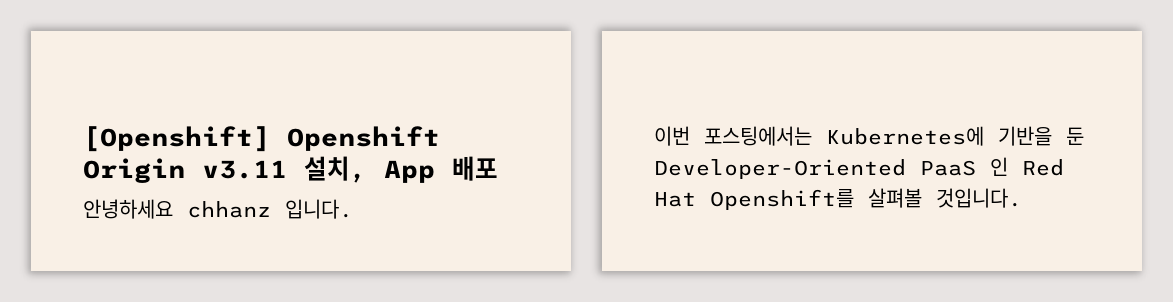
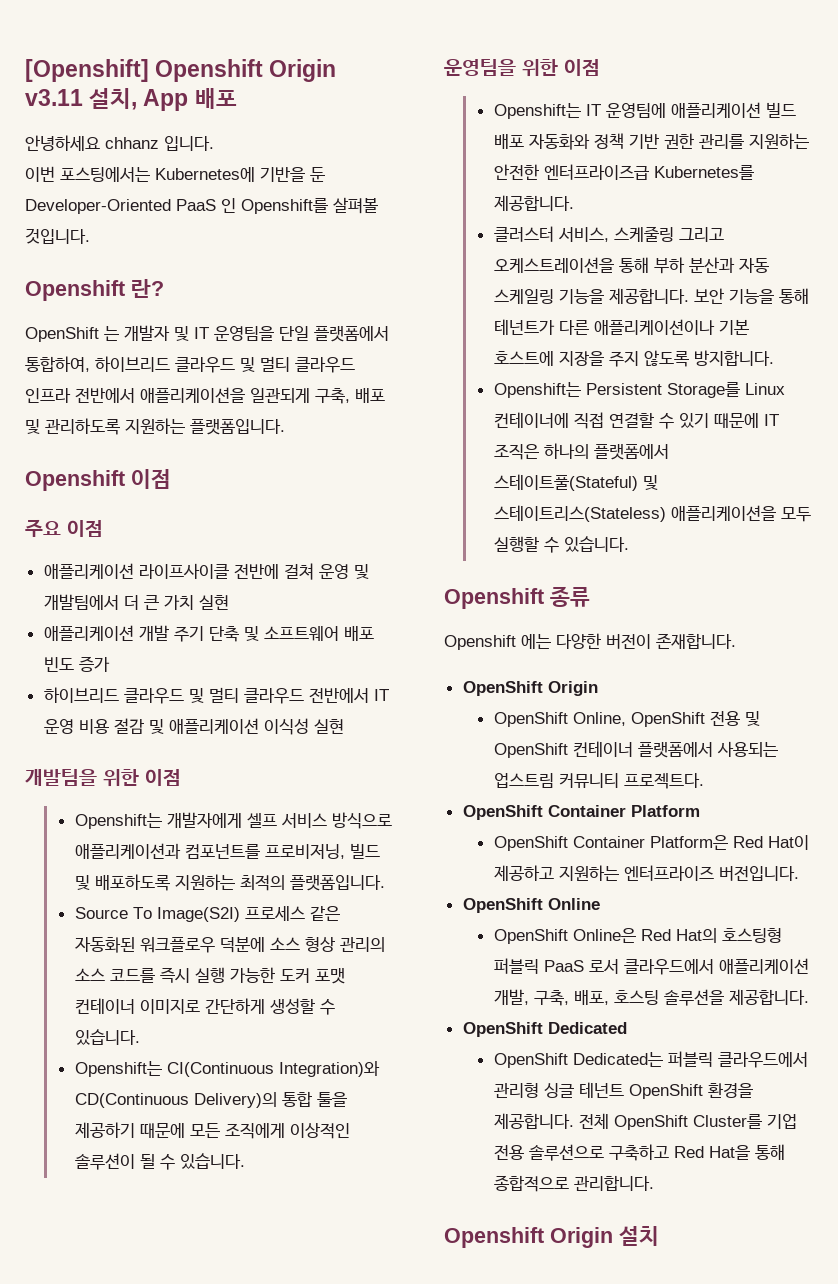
- 이번 포스팅에서는 Kubernetes에 기반을 둔 Developer-Oriented PaaS 인 Red Hat Openshift를 살펴볼 것입니다.
+ 이번 포스팅에서는 Kubernetes에 기반을 둔 Developer-Oriented PaaS 인 Openshift를 살펴볼 것입니다.
+ Openshift 란?
+ OpenShift 는 개발자 및 IT 운영팀을 단일 플랫폼에서 통합하여, 하이브리드 클라우드 및 멀티 클라우드 인프라 전반에서 애플리케이션을 일관되게 구축, 배포 및 관리하도록 지원하는 플랫폼입니다.
+ Openshift 이점
+ 주요 이점
+ 애플리케이션 라이프사이클 전반에 걸쳐 운영 및 개발팀에서 더 큰 가치 실현
+ 애플리케이션 개발 주기 단축 및 소프트웨어 배포 빈도 증가
+ 하이브리드 클라우드 및 멀티 클라우드 전반에서 IT 운영 비용 절감 및 애플리케이션 이식성 실현
+ 개발팀을 위한 이점
+ Openshift는 개발자에게 셀프 서비스 방식으로 애플리케이션과 컴포넌트를 프로비저닝, 빌드 및 배포하도록 지원하는 최적의 플랫폼입니다.
+ Source To Image(S2I) 프로세스 같은 자동화된 워크플로우 덕분에 소스 형상 관리의 소스 코드를 즉시 실행 가능한 도커 포맷 컨테이너 이미지로 간단하게 생성할 수 있습니다.
+ Openshift는 CI(Continuous Integration)와 CD(Continuous Delivery)의 통합 툴을 제공하기 때문에 모든 조직에게 이상적인 솔루션이 될 수 있습니다.
+ 운영팀을 위한 이점
+ Openshift는 IT 운영팀에 애플리케이션 빌드 배포 자동화와 정책 기반 권한 관리를 지원하는 안전한 엔터프라이즈급 Kubernetes를 제공합니다.
+ 클러스터 서비스, 스케줄링 그리고 오케스트레이션을 통해 부하 분산과 자동 스케일링 기능을 제공합니다. 보안 기능을 통해 테넌트가 다른 애플리케이션이나 기본 호스트에 지장을 주지 않도록 방지합니다.
+ Openshift는 Persistent Storage를 Linux 컨테이너에 직접 연결할 수 있기 때문에 IT 조직은 하나의 플랫폼에서 스테이트풀(Stateful) 및 스테이트리스(Stateless) 애플리케이션을 모두 실행할 수 있습니다.
+ Openshift 종류
+ Openshift 에는 다양한 버전이 존재합니다.
+ OpenShift Origin
+ OpenShift Online, OpenShift 전용 및 OpenShift 컨테이너 플랫폼에서 사용되는 업스트림 커뮤니티 프로젝트다.
+ OpenShift Container Platform
+ OpenShift Container Platform은 Red Hat이 제공하고 지원하는 엔터프라이즈 버전입니다.
+ OpenShift Online
+ OpenShift Online은 Red Hat의 호스팅형 퍼블릭 PaaS 로서 클라우드에서 애플리케이션 개발, 구축, 배포, 호스팅 솔루션을 제공합니다.
+ OpenShift Dedicated
+ OpenShift Dedicated는 퍼블릭 클라우드에서 관리형 싱글 테넌트 OpenShift 환경을 제공합니다. 전체 OpenShift Cluster를 기업 전용 솔루션으로 구축하고 Red Hat을 통해 종합적으로 관리합니다.
+ Openshift Origin 설치

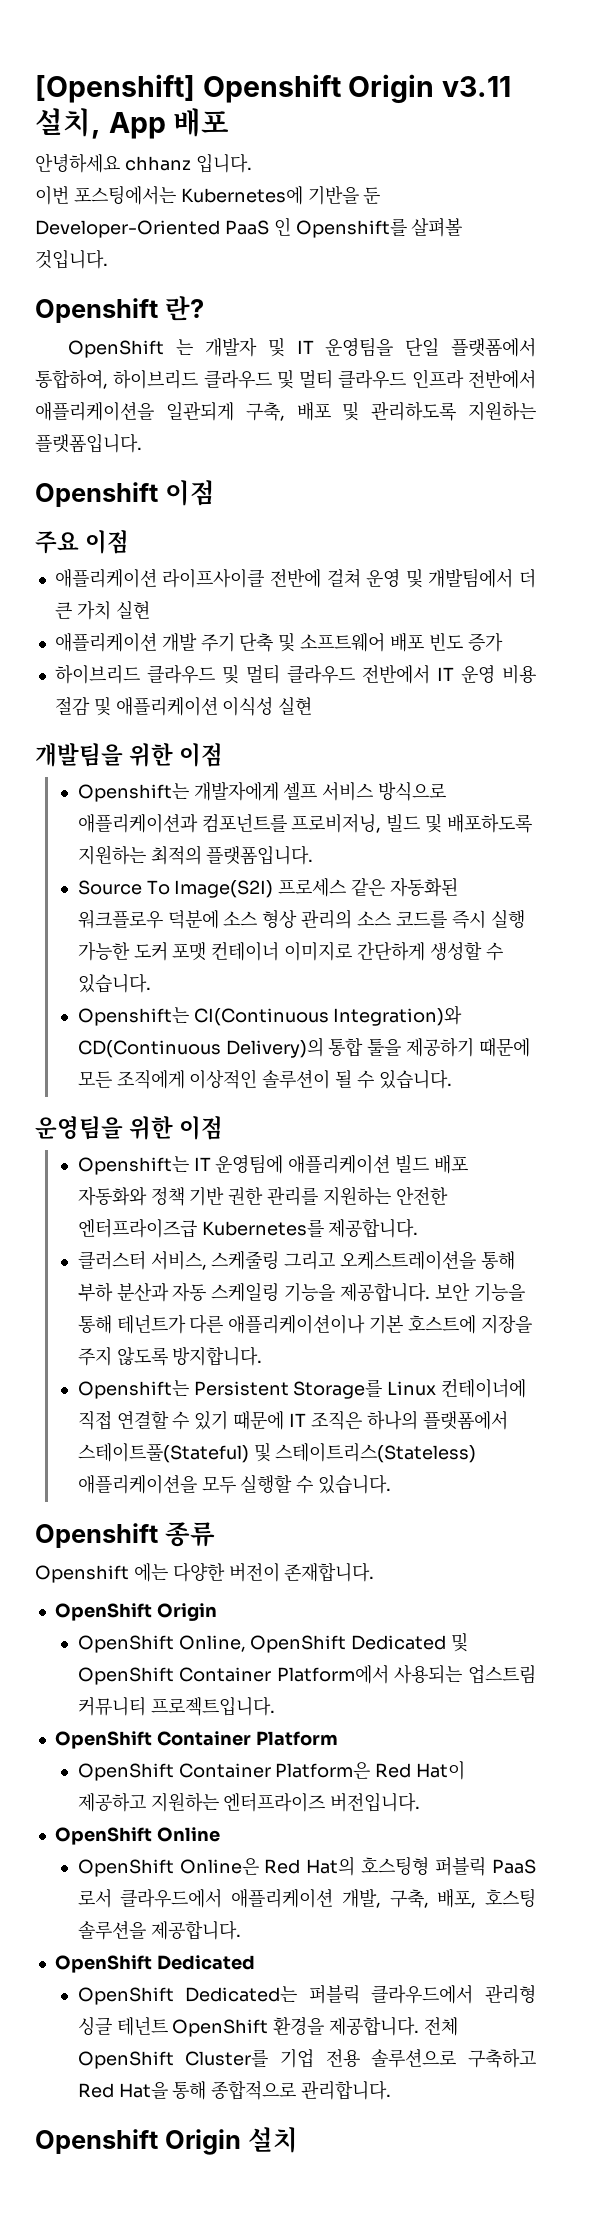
- OpenShift Online, OpenShift 전용 및 OpenShift 컨테이너 플랫폼에서 사용되는 업스트림 커뮤니티 프로젝트다.
+ OpenShift Online, OpenShift Dedicated 및 OpenShift Container Platform에서 사용되는 업스트림 커뮤니티 프로젝트입니다.

